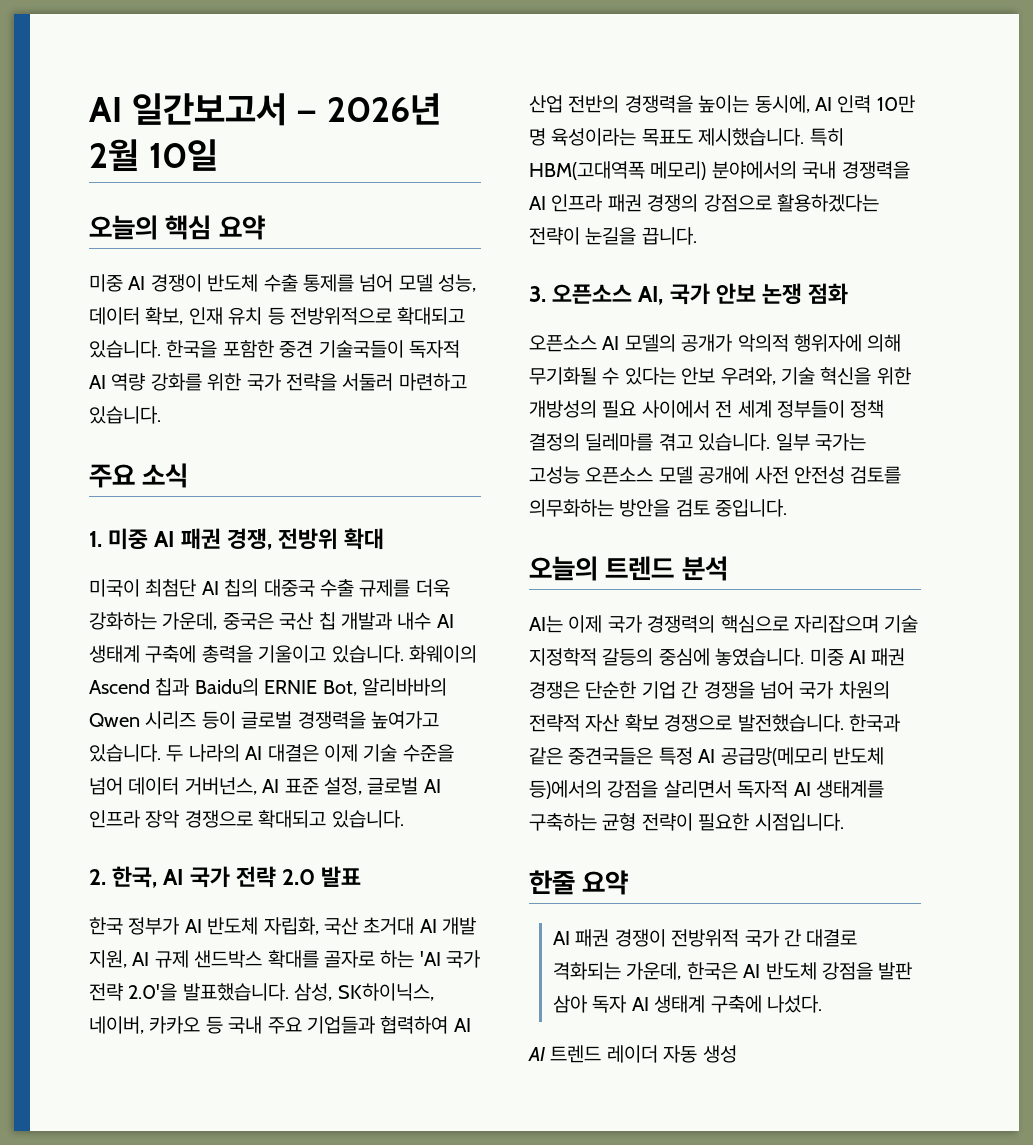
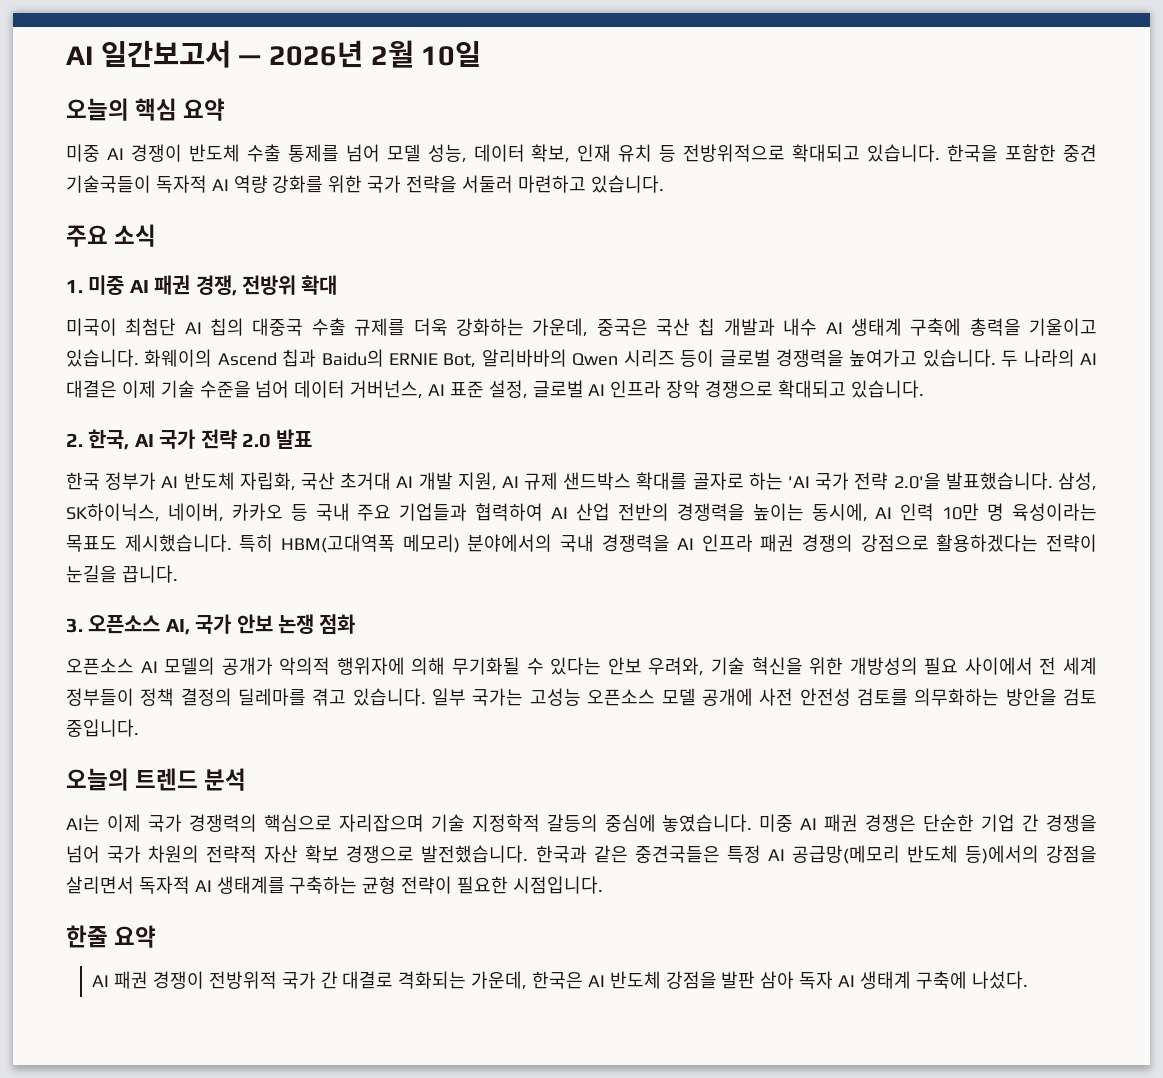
- AI 트렌드 레이더 자동 생성

